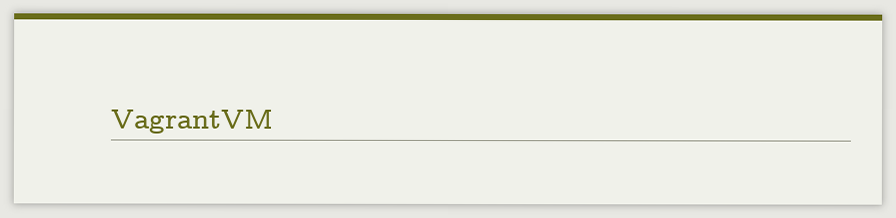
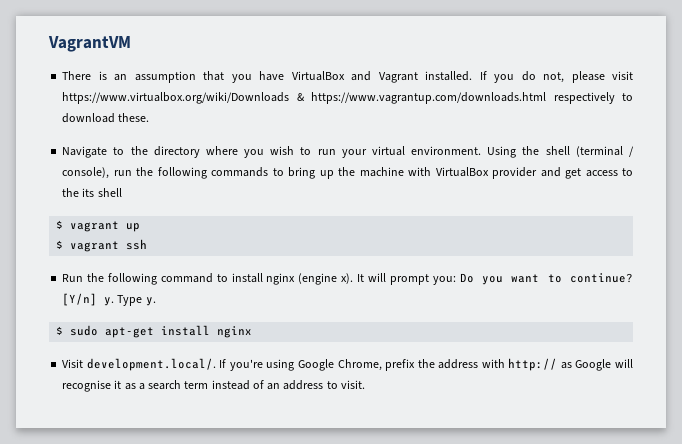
+ There is an assumption that you have VirtualBox and Vagrant installed. If you do not, please visit https://www.virtualbox.org/wiki/Downloads & https://www.vagrantup.com/downloads.html respectively to download these.
+ Navigate to the directory where you wish to run your virtual environment. Using the shell (terminal / console), run the following commands to bring up the machine with VirtualBox provider and get access to the its shell
+ $ vagrant up
+ $ vagrant ssh
+ Run the following command to install nginx (engine x). It will prompt you: Do you want to continue? [Y/n] y. Type y.
+ $ sudo apt-get install nginx
+ Visit development.local/. If you're using Google Chrome, prefix the address with http:// as Google will recognise it as a search term instead of an address to visit.

